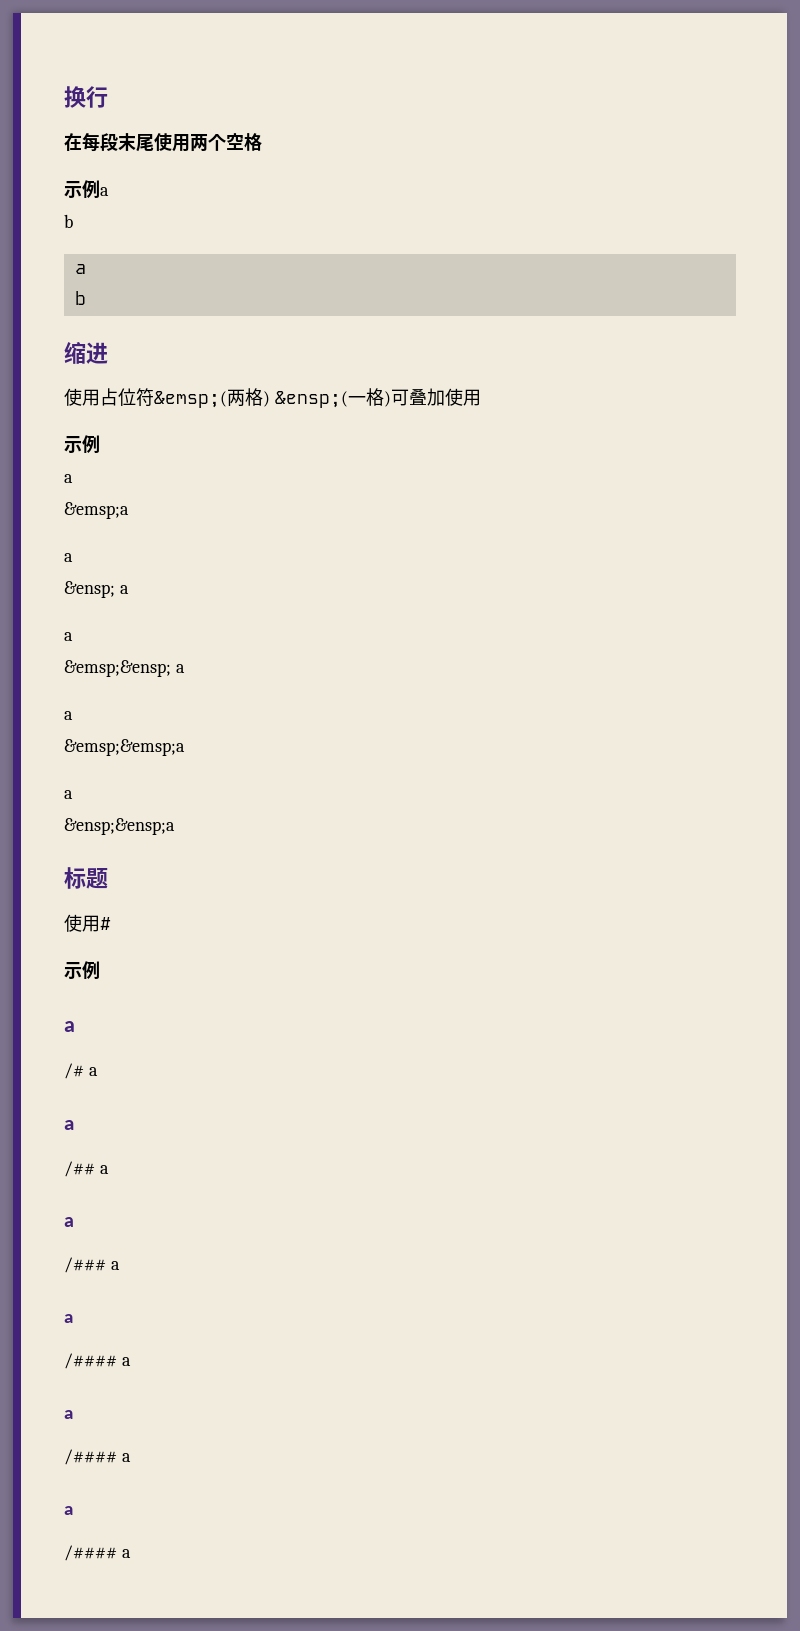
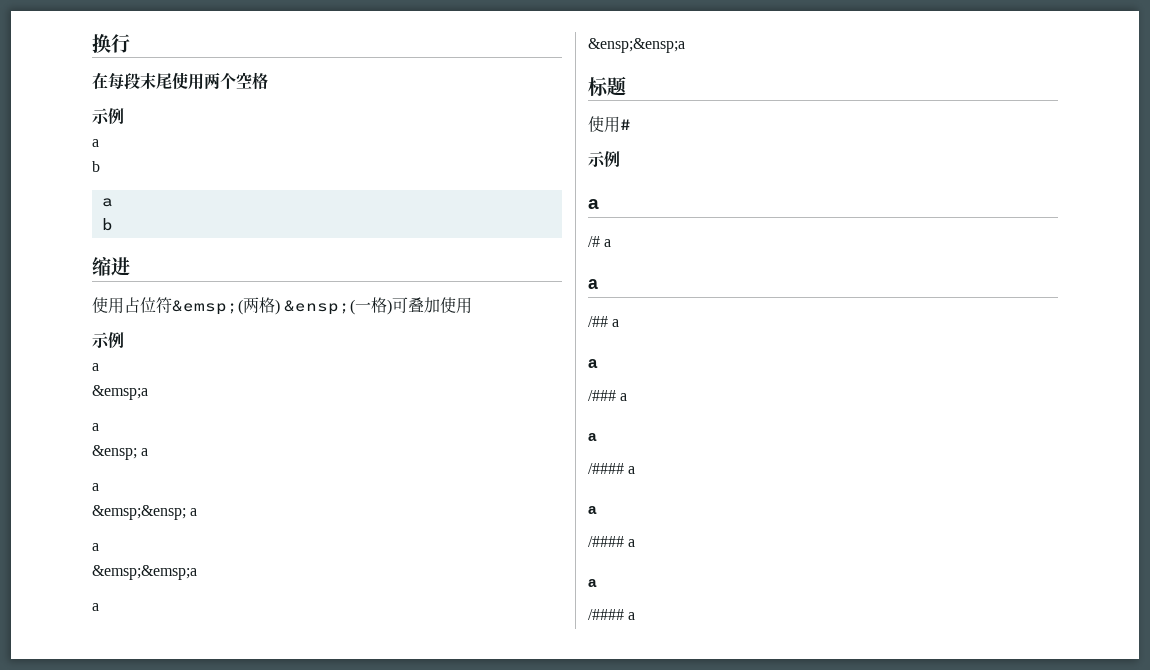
  在每段末尾使用两个空格
- 示例a
+ 示例
+ a

